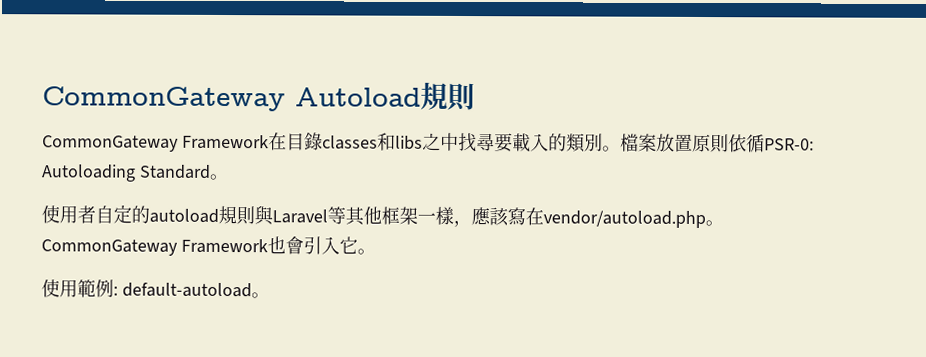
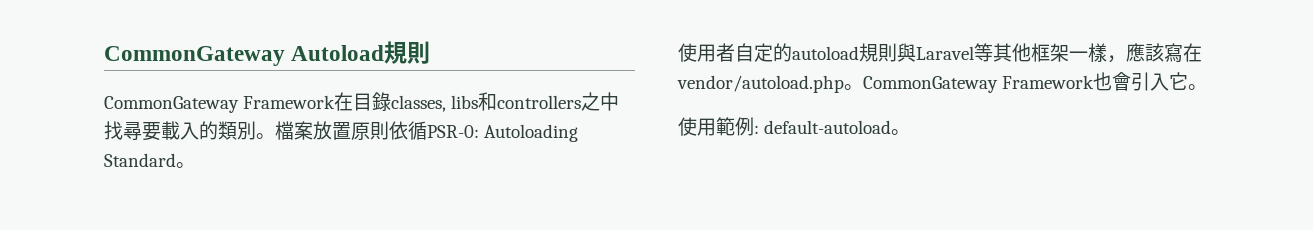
- CommonGateway Framework在目錄classes和libs之中找尋要載入的類別。
+ CommonGateway Framework在目錄classes, libs和controllers之中找尋要載入的類別。

